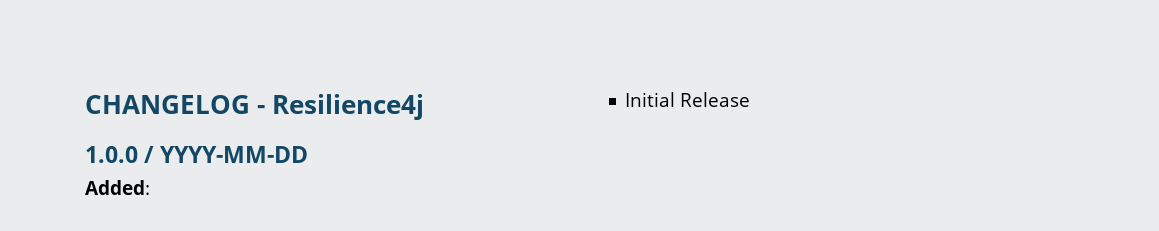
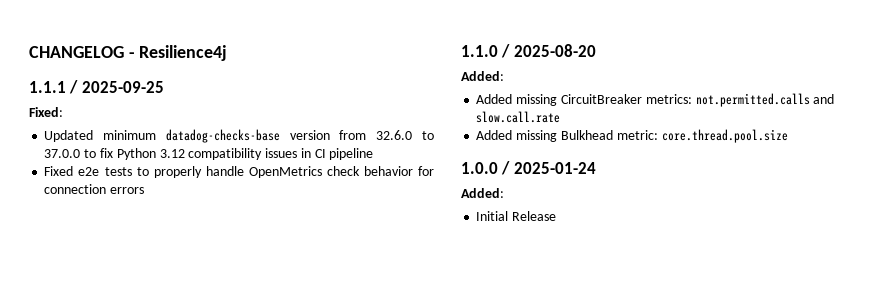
+ 1.1.1 / 2025-09-25
+ Fixed:
+ Updated minimum datadog-checks-base version from 32.6.0 to 37.0.0 to fix Python 3.12 compatibility issues in CI pipeline
+ Fixed e2e tests to properly handle OpenMetrics check behavior for connection errors
+ 1.1.0 / 2025-08-20
+ Added:
+ Added missing CircuitBreaker metrics: not.permitted.calls and slow.call.rate
+ Added missing Bulkhead metric: core.thread.pool.size
- 1.0.0 / YYYY-MM-DD
+ 1.0.0 / 2025-01-24

